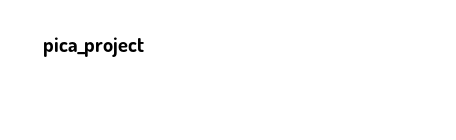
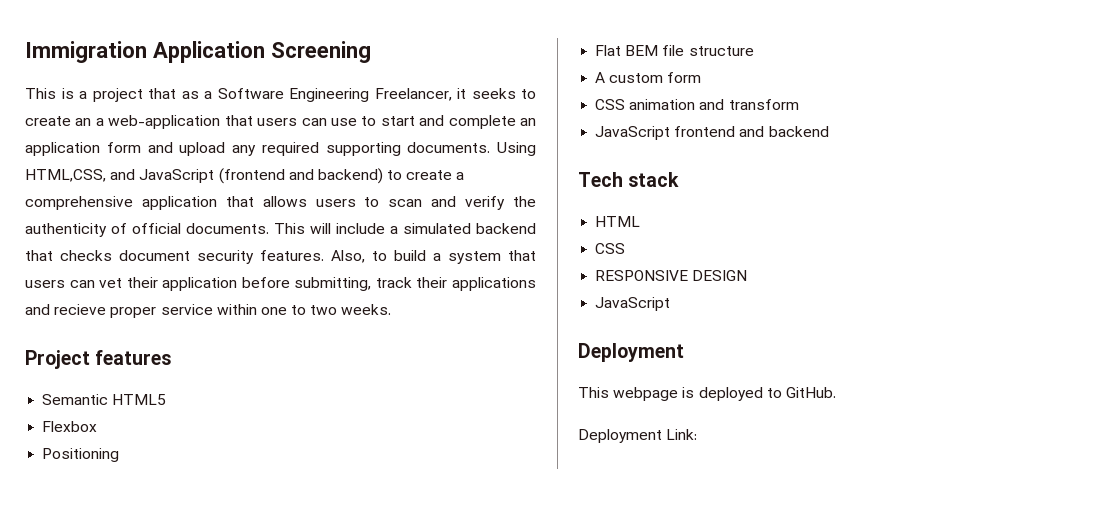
- pica_project
+ Immigration Application Screening
+ This is a project that as a Software Engineering Freelancer, it seeks to create an a web-application that users can use to start and complete an application form and upload any required supporting documents. Using HTML,CSS, and JavaScript (frontend and backend) to create a comprehensive application that allows users to scan and verify the authenticity of official documents. This will include a simulated backend that checks document security features. Also, to build a system that users can vet their application before submitting, track their applications and recieve proper service within one to two weeks.
+ Project features
+ Semantic HTML5
+ Flexbox
+ Positioning
+ Flat BEM file structure
+ A custom form
+ CSS animation and transform
+ JavaScript frontend and backend
+ Tech stack
+ HTML
+ CSS
+ RESPONSIVE DESIGN
+ JavaScript
+ Deployment
+ This webpage is deployed to GitHub.
+ Deployment Link:

